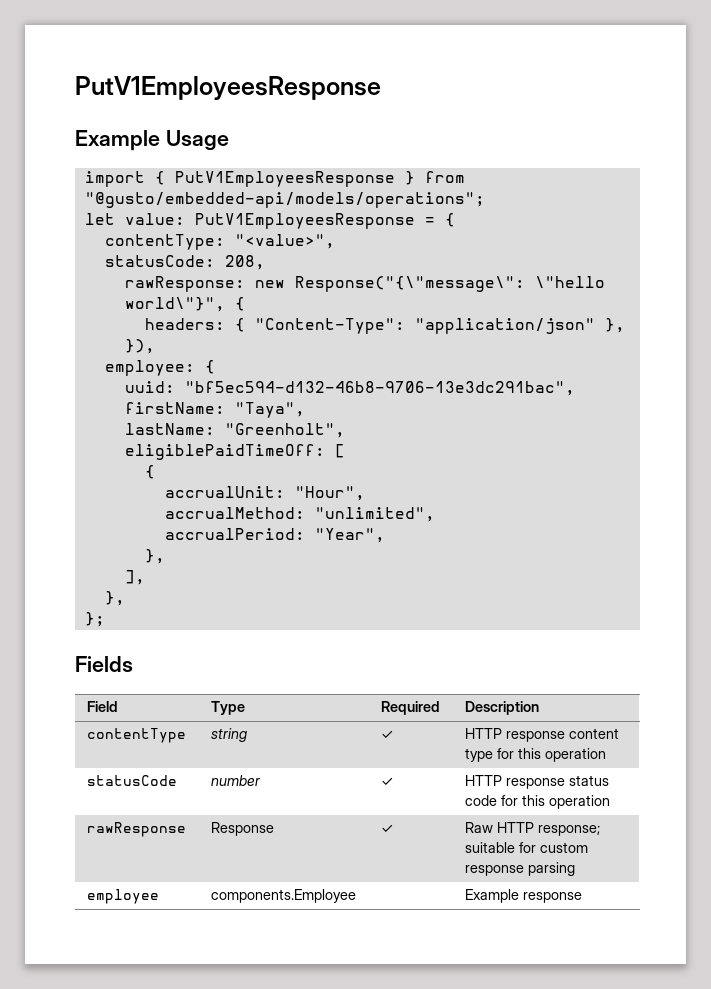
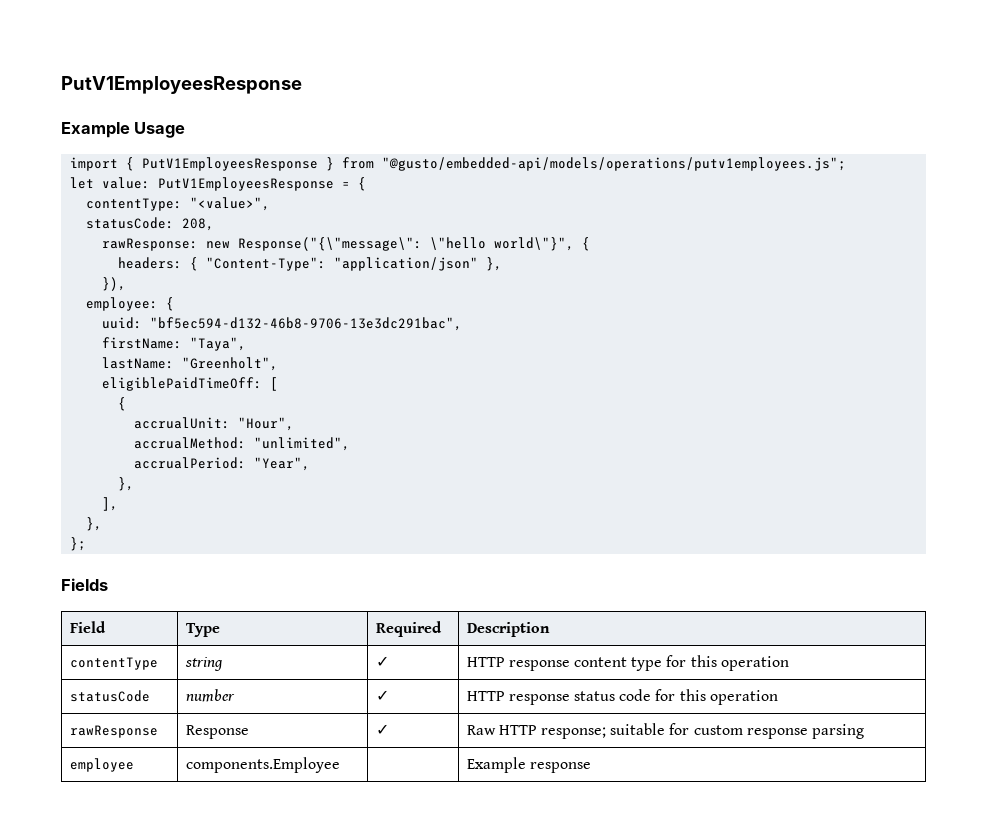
- import { PutV1EmployeesResponse } from "@gusto/embedded-api/models/operations";
+ import { PutV1EmployeesResponse } from "@gusto/embedded-api/models/operations/putv1employees.js";

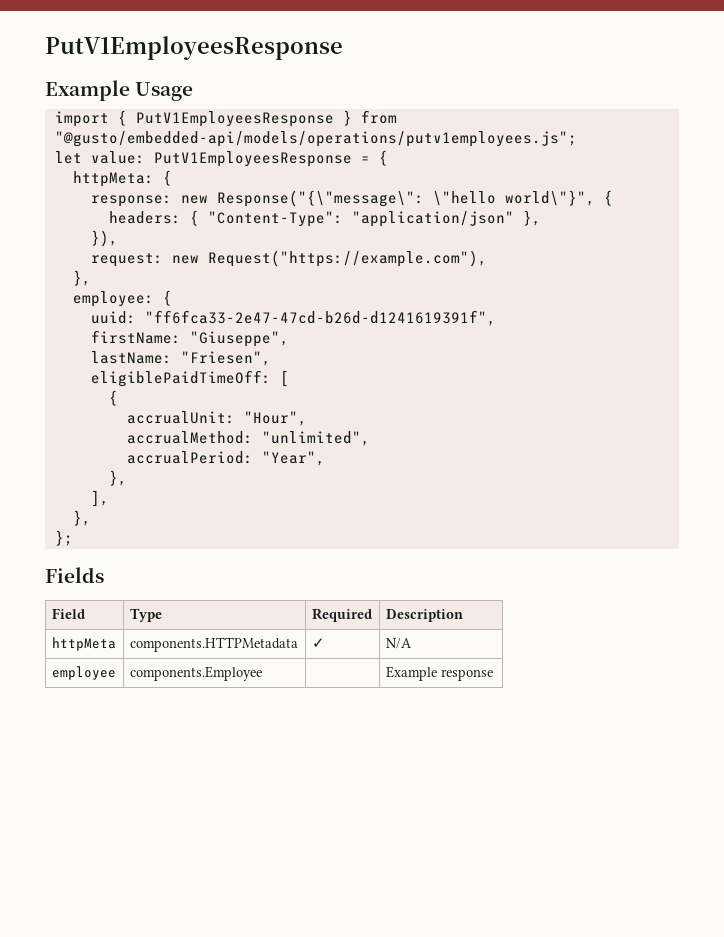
- contentType: "<value>",
- statusCode: 208,
- rawResponse: new Response("{\"message\": \"hello world\"}", {
+ httpMeta: {
+ response: new Response("{\"message\": \"hello world\"}", {
+ request: new Request("https://example.com"),
+ },
- uuid: "bf5ec594-d132-46b8-9706-13e3dc291bac",
+ uuid: "ff6fca33-2e47-47cd-b26d-d1241619391f",
- firstName: "Taya",
+ firstName: "Giuseppe",
- lastName: "Greenholt",
+ lastName: "Friesen",
- contentType | string | ✓ | HTTP response content type for this operation
- statusCode | number | ✓ | HTTP response status code for this operation
- rawResponse | Response | ✓ | Raw HTTP response; suitable for custom response parsing
+ httpMeta | components.HTTPMetadata | ✓ | N/A

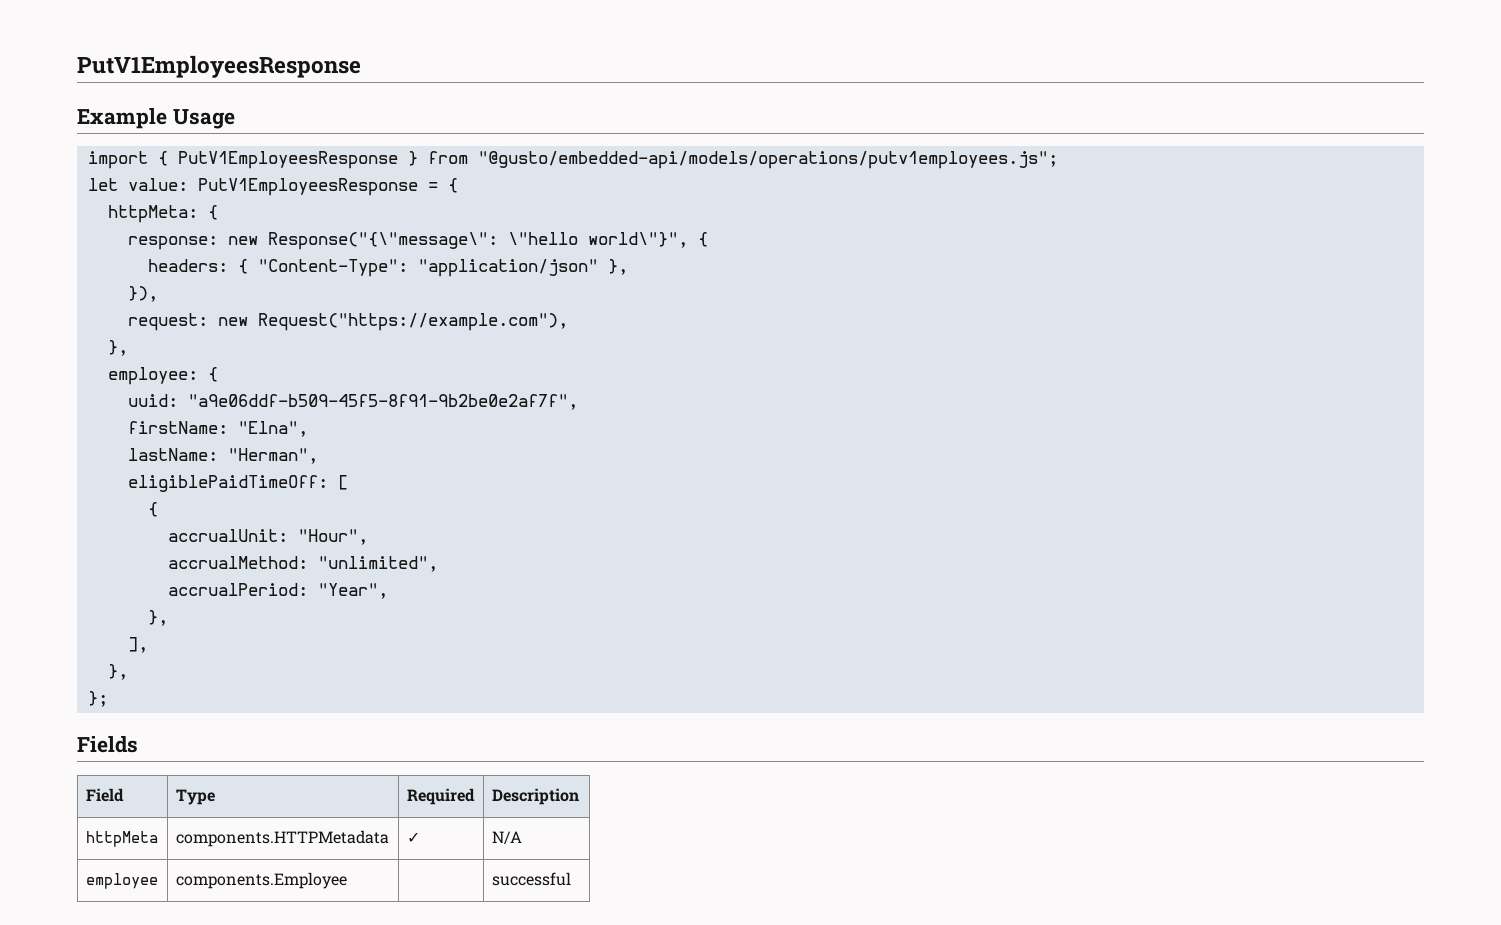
- uuid: "ff6fca33-2e47-47cd-b26d-d1241619391f",
+ uuid: "a9e06ddf-b509-45f5-8f91-9b2be0e2af7f",
- firstName: "Giuseppe",
+ firstName: "Elna",
- lastName: "Friesen",
+ lastName: "Herman",
- employee | components.Employee | | Example response
+ employee | components.Employee | | successful

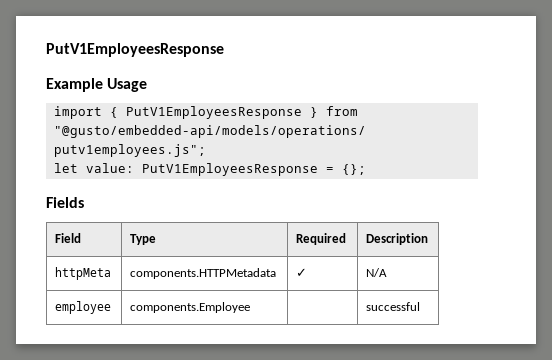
- let value: PutV1EmployeesResponse = {
- httpMeta: {
- response: new Response("{\"message\": \"hello world\"}", {
- headers: { "Content-Type": "application/json" },
- }),
- request: new Request("https://example.com"),
- },
- employee: {
- uuid: "a9e06ddf-b509-45f5-8f91-9b2be0e2af7f",
- firstName: "Elna",
- lastName: "Herman",
- eligiblePaidTimeOff: [
- {
- accrualUnit: "Hour",
- accrualMethod: "unlimited",
- accrualPeriod: "Year",
- },
- ],
- },
- };
+ let value: PutV1EmployeesResponse = {};

